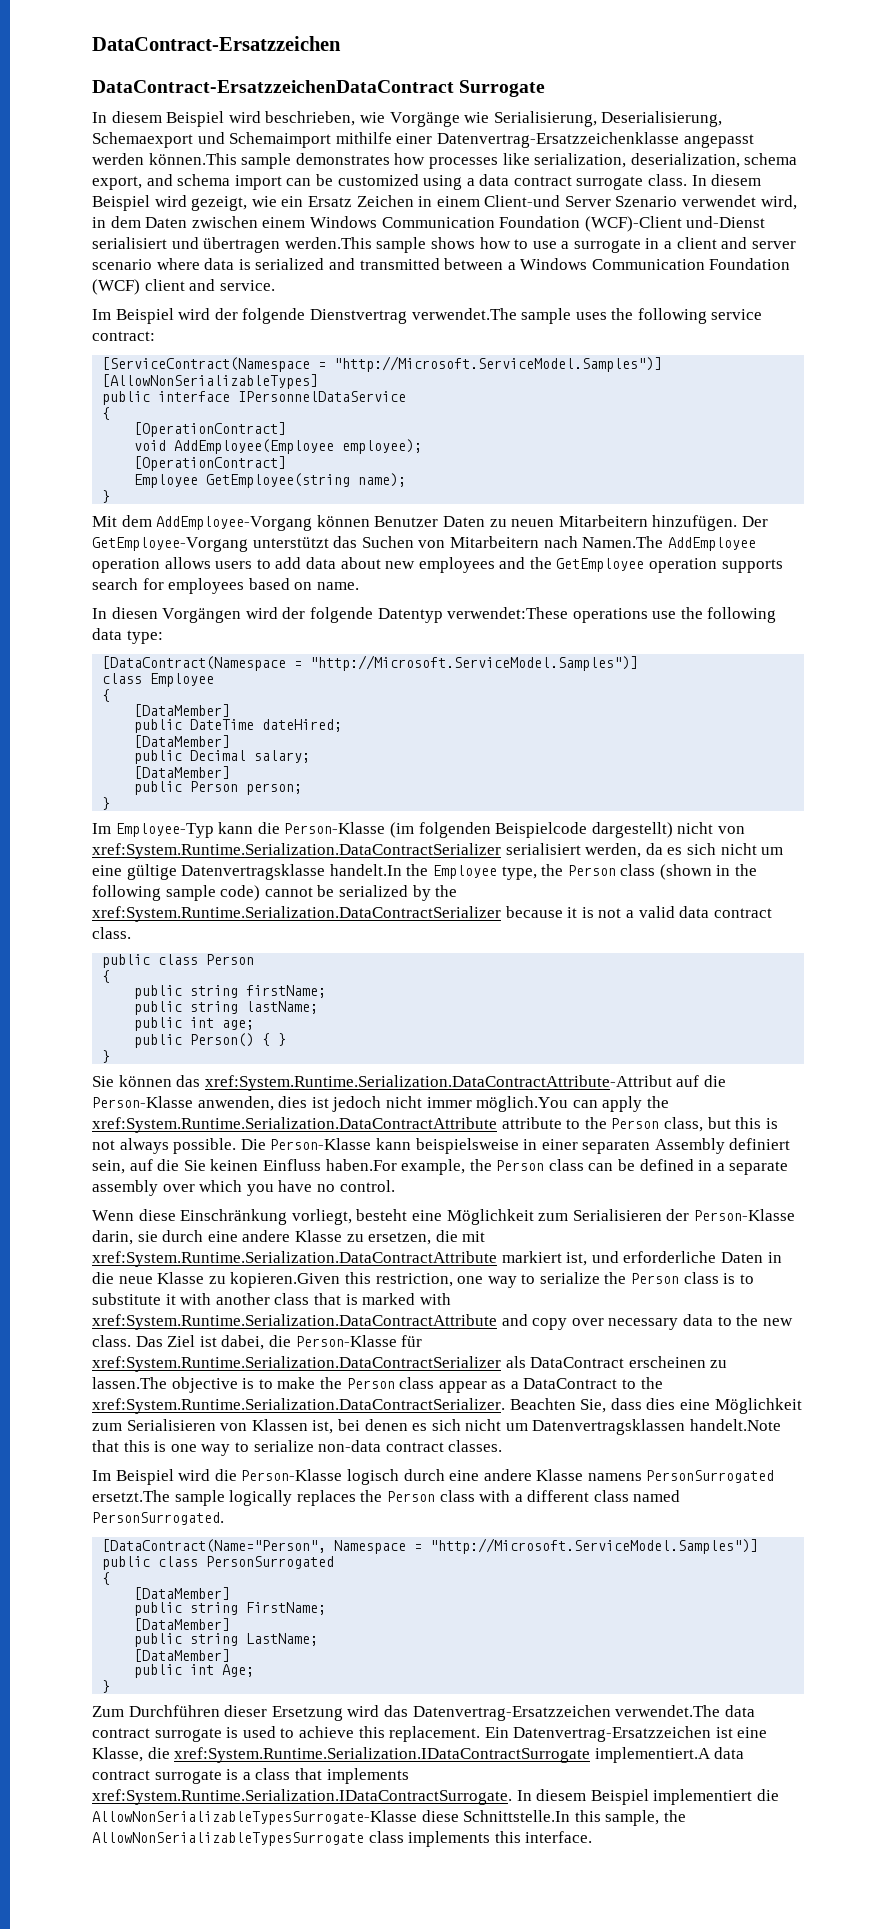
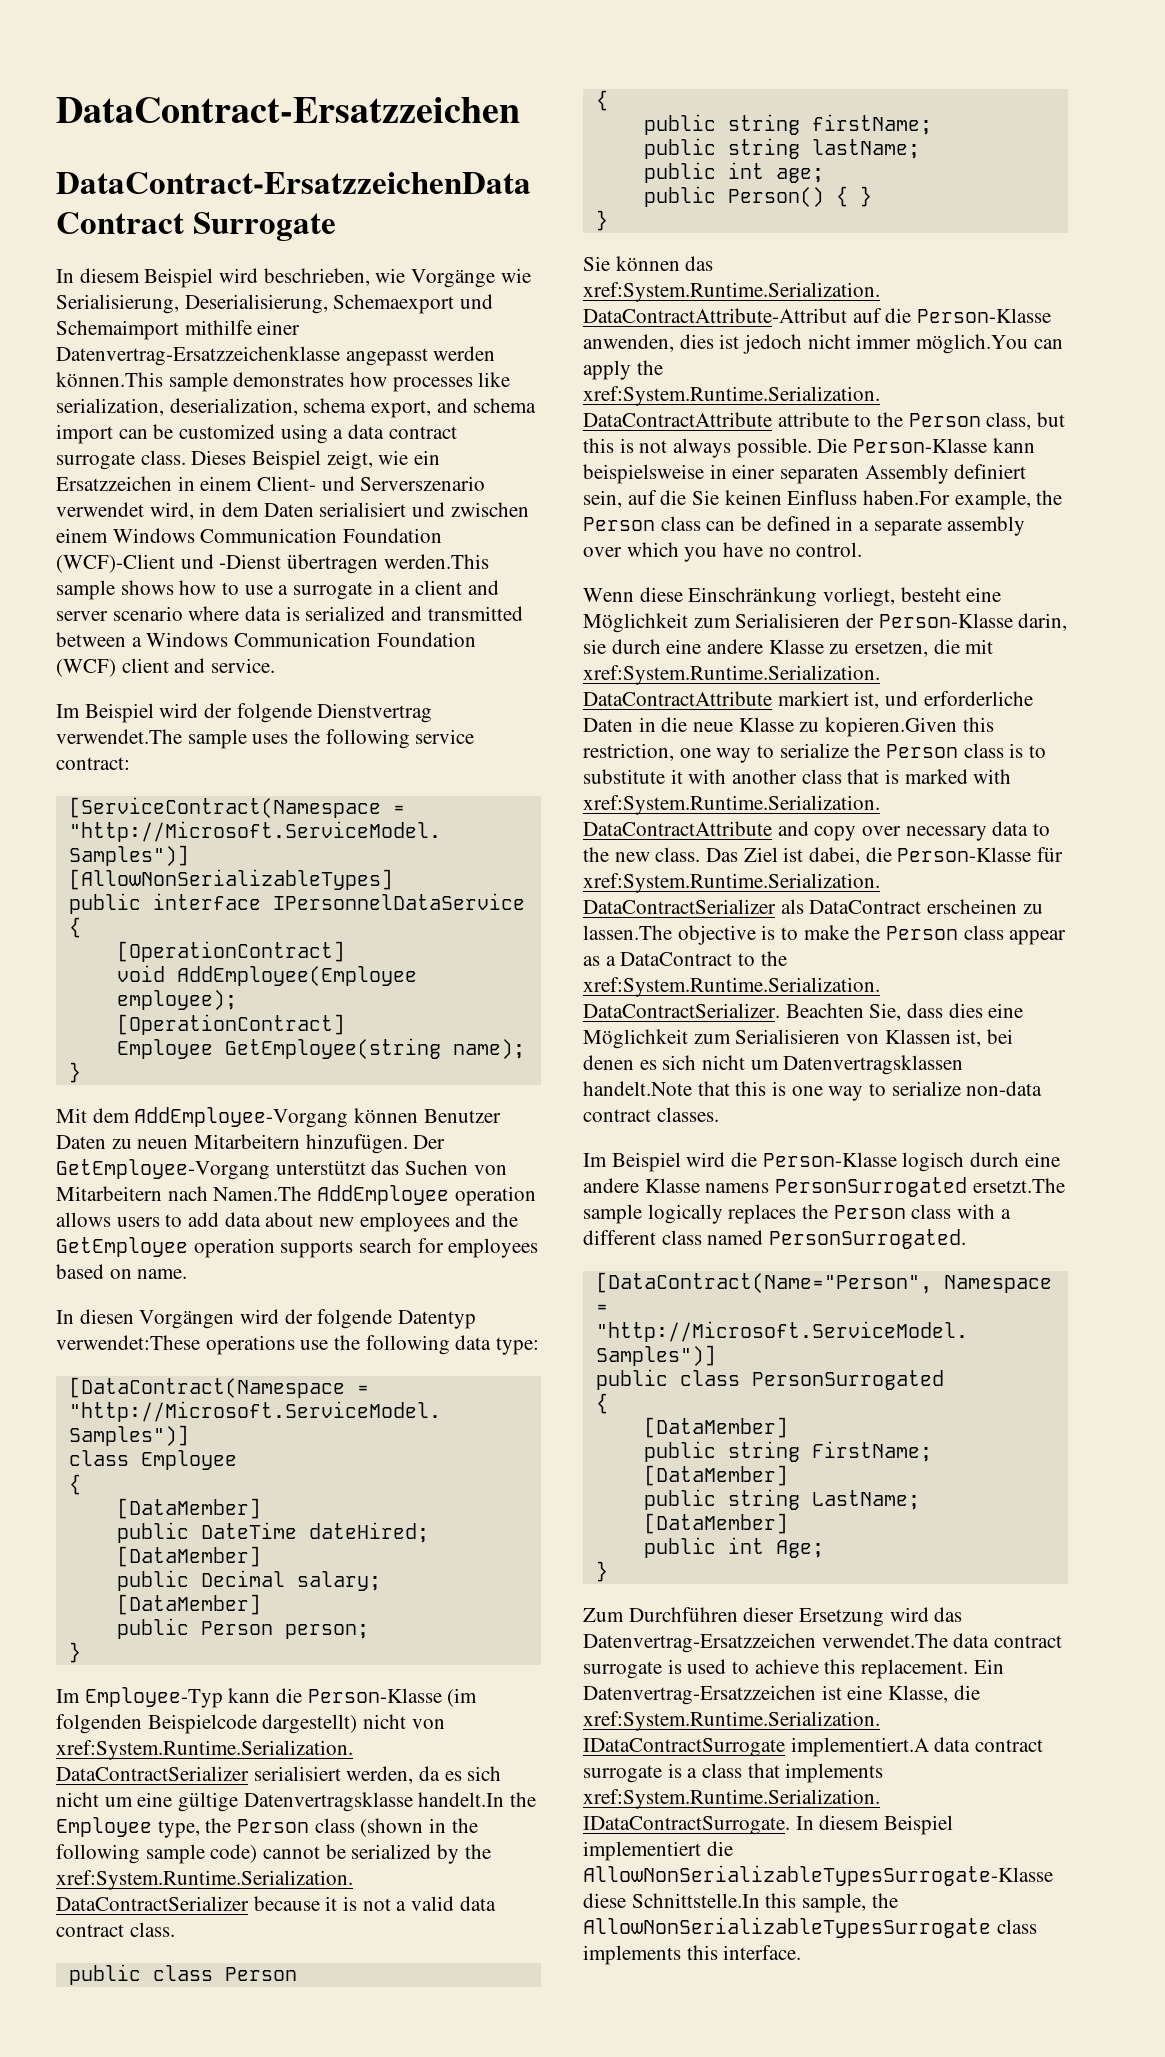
- In diesem Beispiel wird gezeigt, wie ein Ersatz Zeichen in einem Client-und Server Szenario verwendet wird, in dem Daten zwischen einem Windows Communication Foundation (WCF)-Client und-Dienst serialisiert und übertragen werden.This sample shows how to use a surrogate in a client and server scenario where data is serialized and transmitted between a Windows Communication Foundation (WCF) client and service.
+ Dieses Beispiel zeigt, wie ein Ersatzzeichen in einem Client- und Serverszenario verwendet wird, in dem Daten serialisiert und zwischen einem Windows Communication Foundation (WCF)-Client und -Dienst übertragen werden.This sample shows how to use a surrogate in a client and server scenario where data is serialized and transmitted between a Windows Communication Foundation (WCF) client and service.

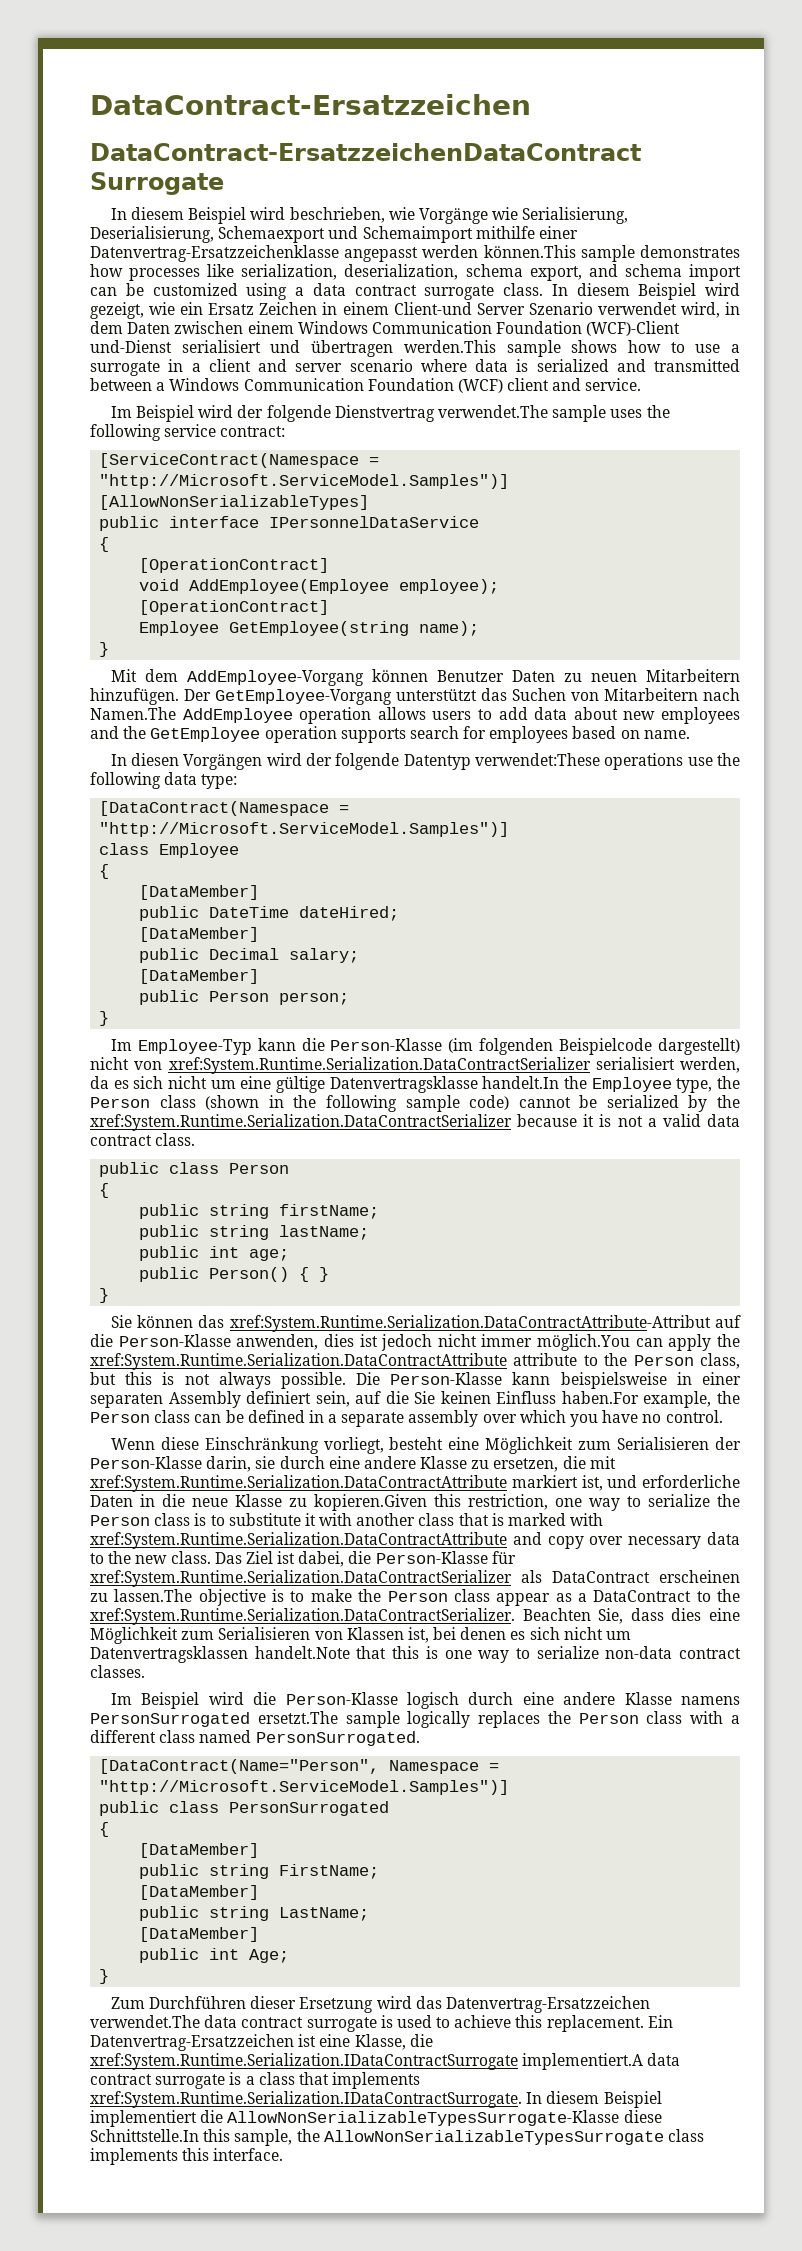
- Dieses Beispiel zeigt, wie ein Ersatzzeichen in einem Client- und Serverszenario verwendet wird, in dem Daten serialisiert und zwischen einem Windows Communication Foundation (WCF)-Client und -Dienst übertragen werden.This sample shows how to use a surrogate in a client and server scenario where data is serialized and transmitted between a Windows Communication Foundation (WCF) client and service.
+ In diesem Beispiel wird gezeigt, wie ein Ersatz Zeichen in einem Client-und Server Szenario verwendet wird, in dem Daten zwischen einem Windows Communication Foundation (WCF)-Client und-Dienst serialisiert und übertragen werden.This sample shows how to use a surrogate in a client and server scenario where data is serialized and transmitted between a Windows Communication Foundation (WCF) client and service.

